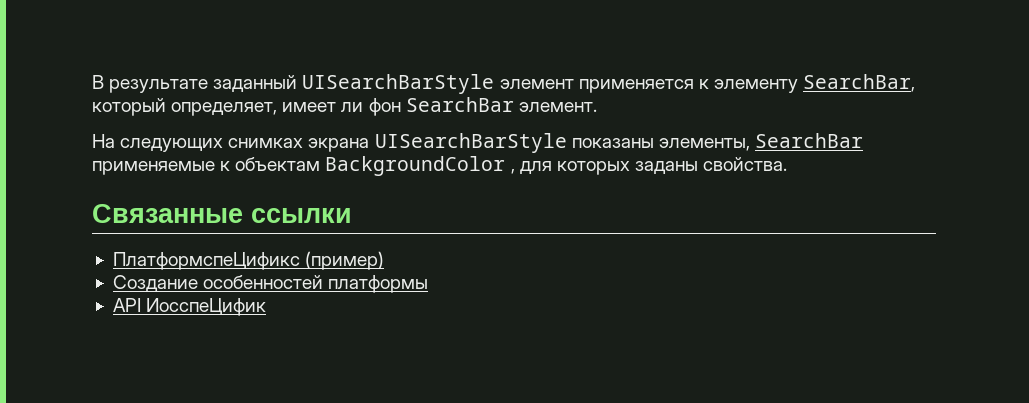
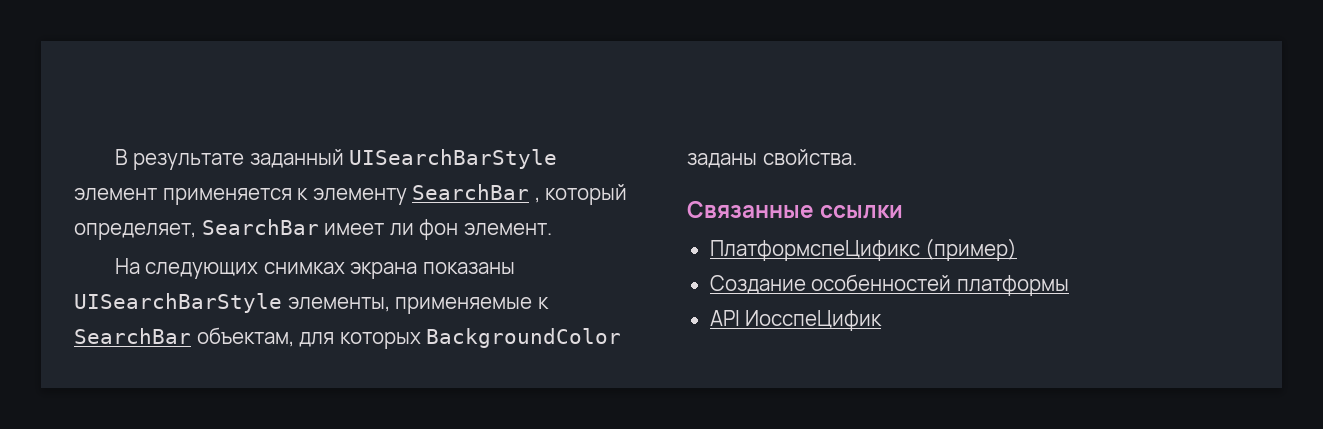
- В результате заданный UISearchBarStyle элемент применяется к элементу SearchBar, который определяет, имеет ли фон SearchBar элемент.
+ В результате заданный UISearchBarStyle элемент применяется к элементу SearchBar , который определяет, SearchBar имеет ли фон элемент.
- На следующих снимках экрана UISearchBarStyle показаны элементы, SearchBar применяемые к объектам BackgroundColor , для которых заданы свойства.
+ На следующих снимках экрана показаны UISearchBarStyle элементы, применяемые к SearchBar объектам, для которых BackgroundColor заданы свойства.

